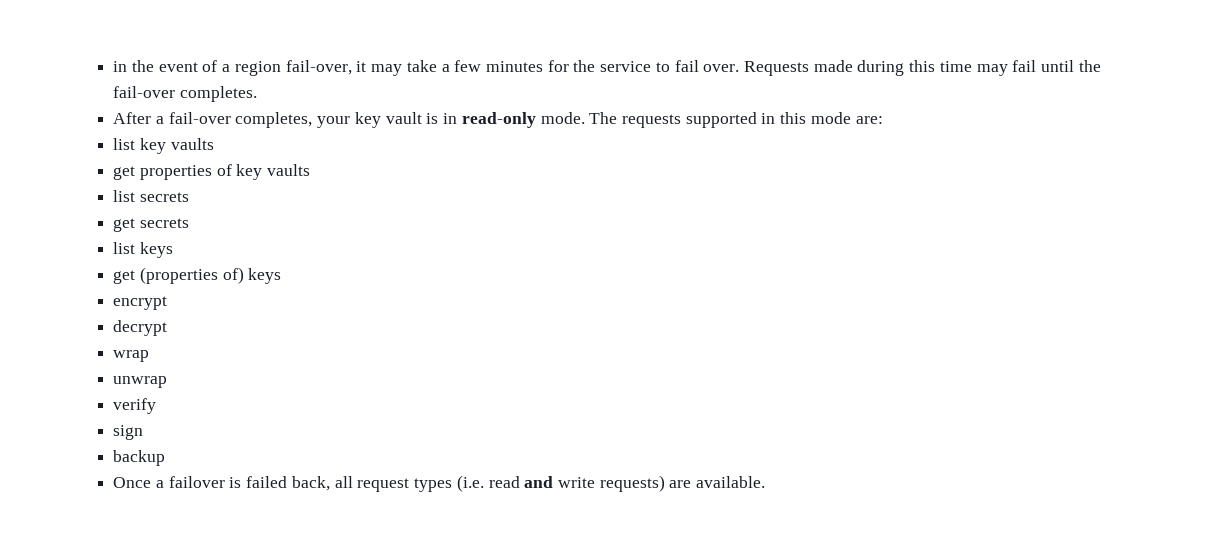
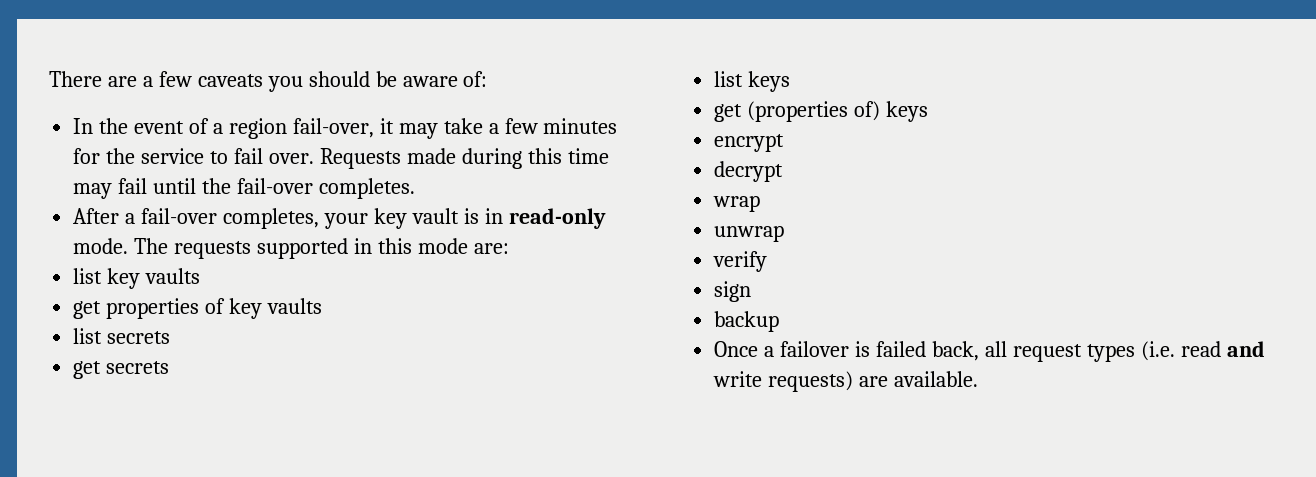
- in the event of a region fail-over, it may take a few minutes for the service to fail over.
+ There are a few caveats you should be aware of:
+ In the event of a region fail-over, it may take a few minutes for the service to fail over.

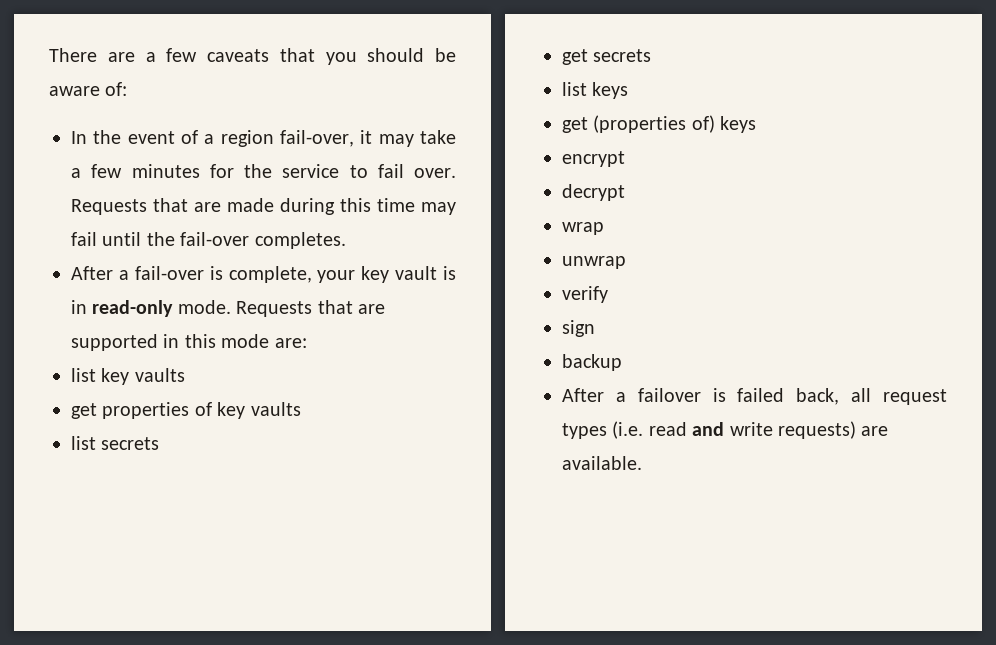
- There are a few caveats you should be aware of:
+ There are a few caveats that you should be aware of:
- Requests made during this time may fail until the fail-over completes.
+ Requests that are made during this time may fail until the fail-over completes.
- After a fail-over completes, your key vault is in read-only mode.
+ After a fail-over is complete, your key vault is in read-only mode.
- The requests supported in this mode are:
+ Requests that are supported in this mode are:
- Once a failover is failed back, all request types (i.e. read and write requests) are available.
+ After a failover is failed back, all request types (i.e. read and write requests) are available.

